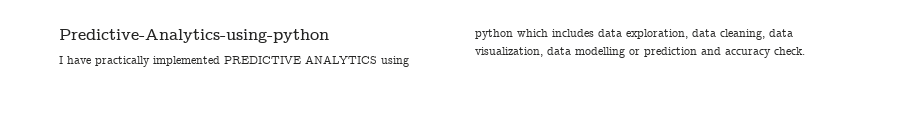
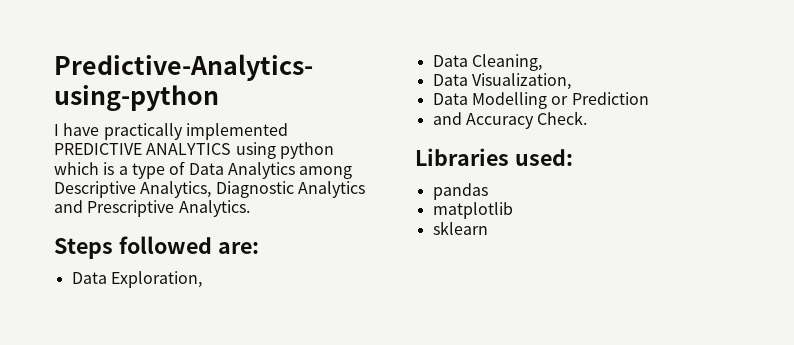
- I have practically implemented PREDICTIVE ANALYTICS using python which includes data exploration, data cleaning, data visualization, data modelling or prediction and accuracy check.
+ I have practically implemented PREDICTIVE ANALYTICS using python which is a type of Data Analytics among Descriptive Analytics, Diagnostic Analytics and Prescriptive Analytics.
+ Steps followed are:
+ Data Exploration,
+ Data Cleaning,
+ Data Visualization,
+ Data Modelling or Prediction
+ and Accuracy Check.
+ Libraries used:
+ pandas
+ matplotlib
+ sklearn

